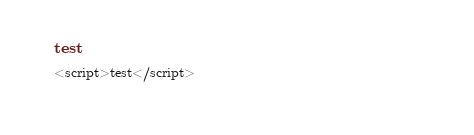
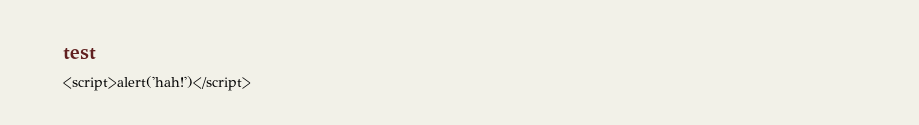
- <script>test</script>
+ <script>alert('hah!')</script>

